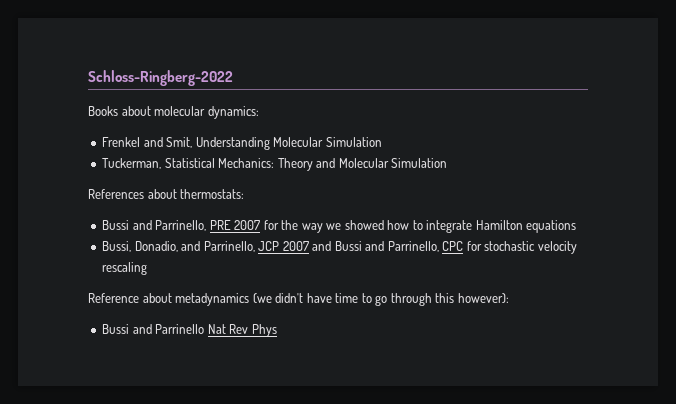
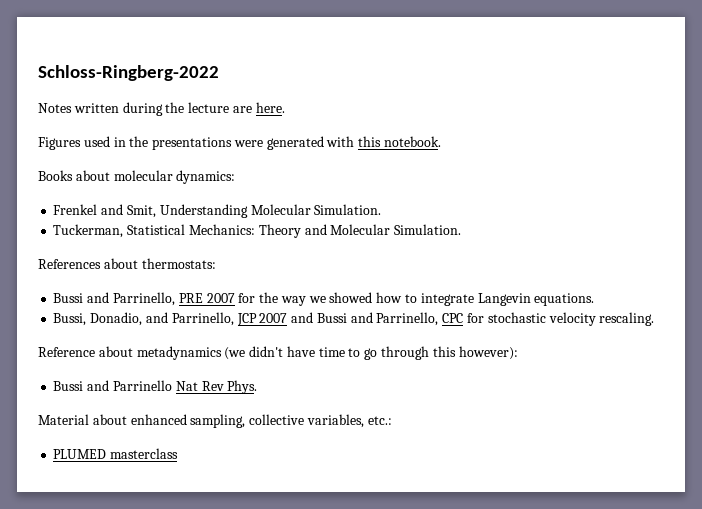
+ Notes written during the lecture are here.
+ Figures used in the presentations were generated with this notebook.
- Frenkel and Smit, Understanding Molecular Simulation
+ Frenkel and Smit, Understanding Molecular Simulation.
- Tuckerman, Statistical Mechanics: Theory and Molecular Simulation
+ Tuckerman, Statistical Mechanics: Theory and Molecular Simulation.
- Bussi and Parrinello, PRE 2007 for the way we showed how to integrate Hamilton equations
+ Bussi and Parrinello, PRE 2007 for the way we showed how to integrate Langevin equations.
- Bussi, Donadio, and Parrinello, JCP 2007 and Bussi and Parrinello, CPC for stochastic velocity rescaling
+ Bussi, Donadio, and Parrinello, JCP 2007 and Bussi and Parrinello, CPC for stochastic velocity rescaling.
- Bussi and Parrinello Nat Rev Phys
+ Bussi and Parrinello Nat Rev Phys.
+ Material about enhanced sampling, collective variables, etc.:
+ PLUMED masterclass

